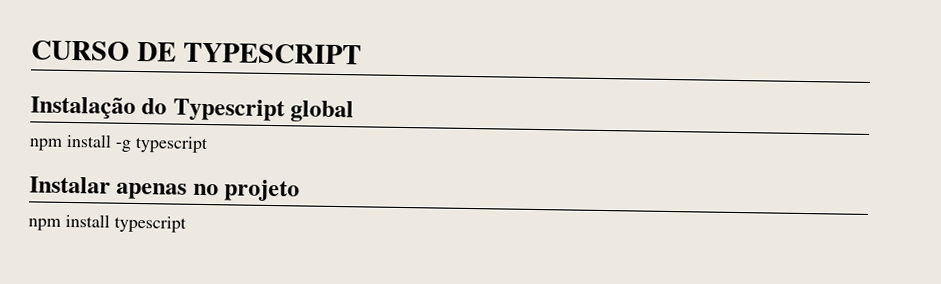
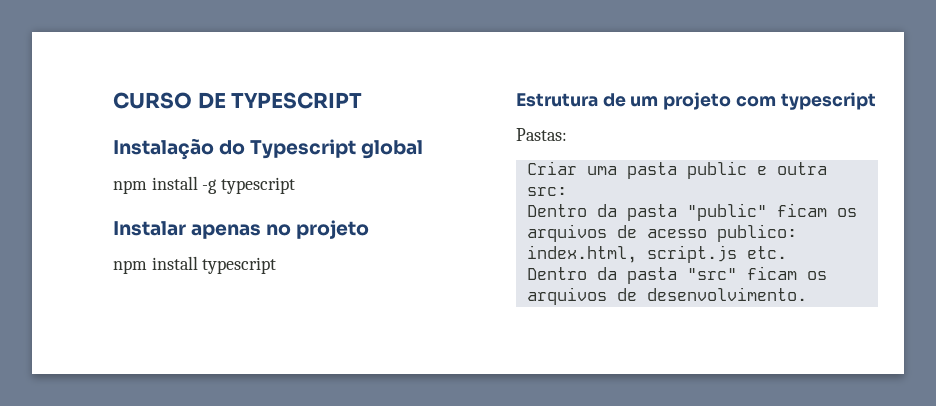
+ Estrutura de um projeto com typescript
+ Pastas:
+ Criar uma pasta public e outra src:
+ Dentro da pasta "public" ficam os arquivos de acesso publico: index.html, script.js etc.
+ Dentro da pasta "src" ficam os arquivos de desenvolvimento.

